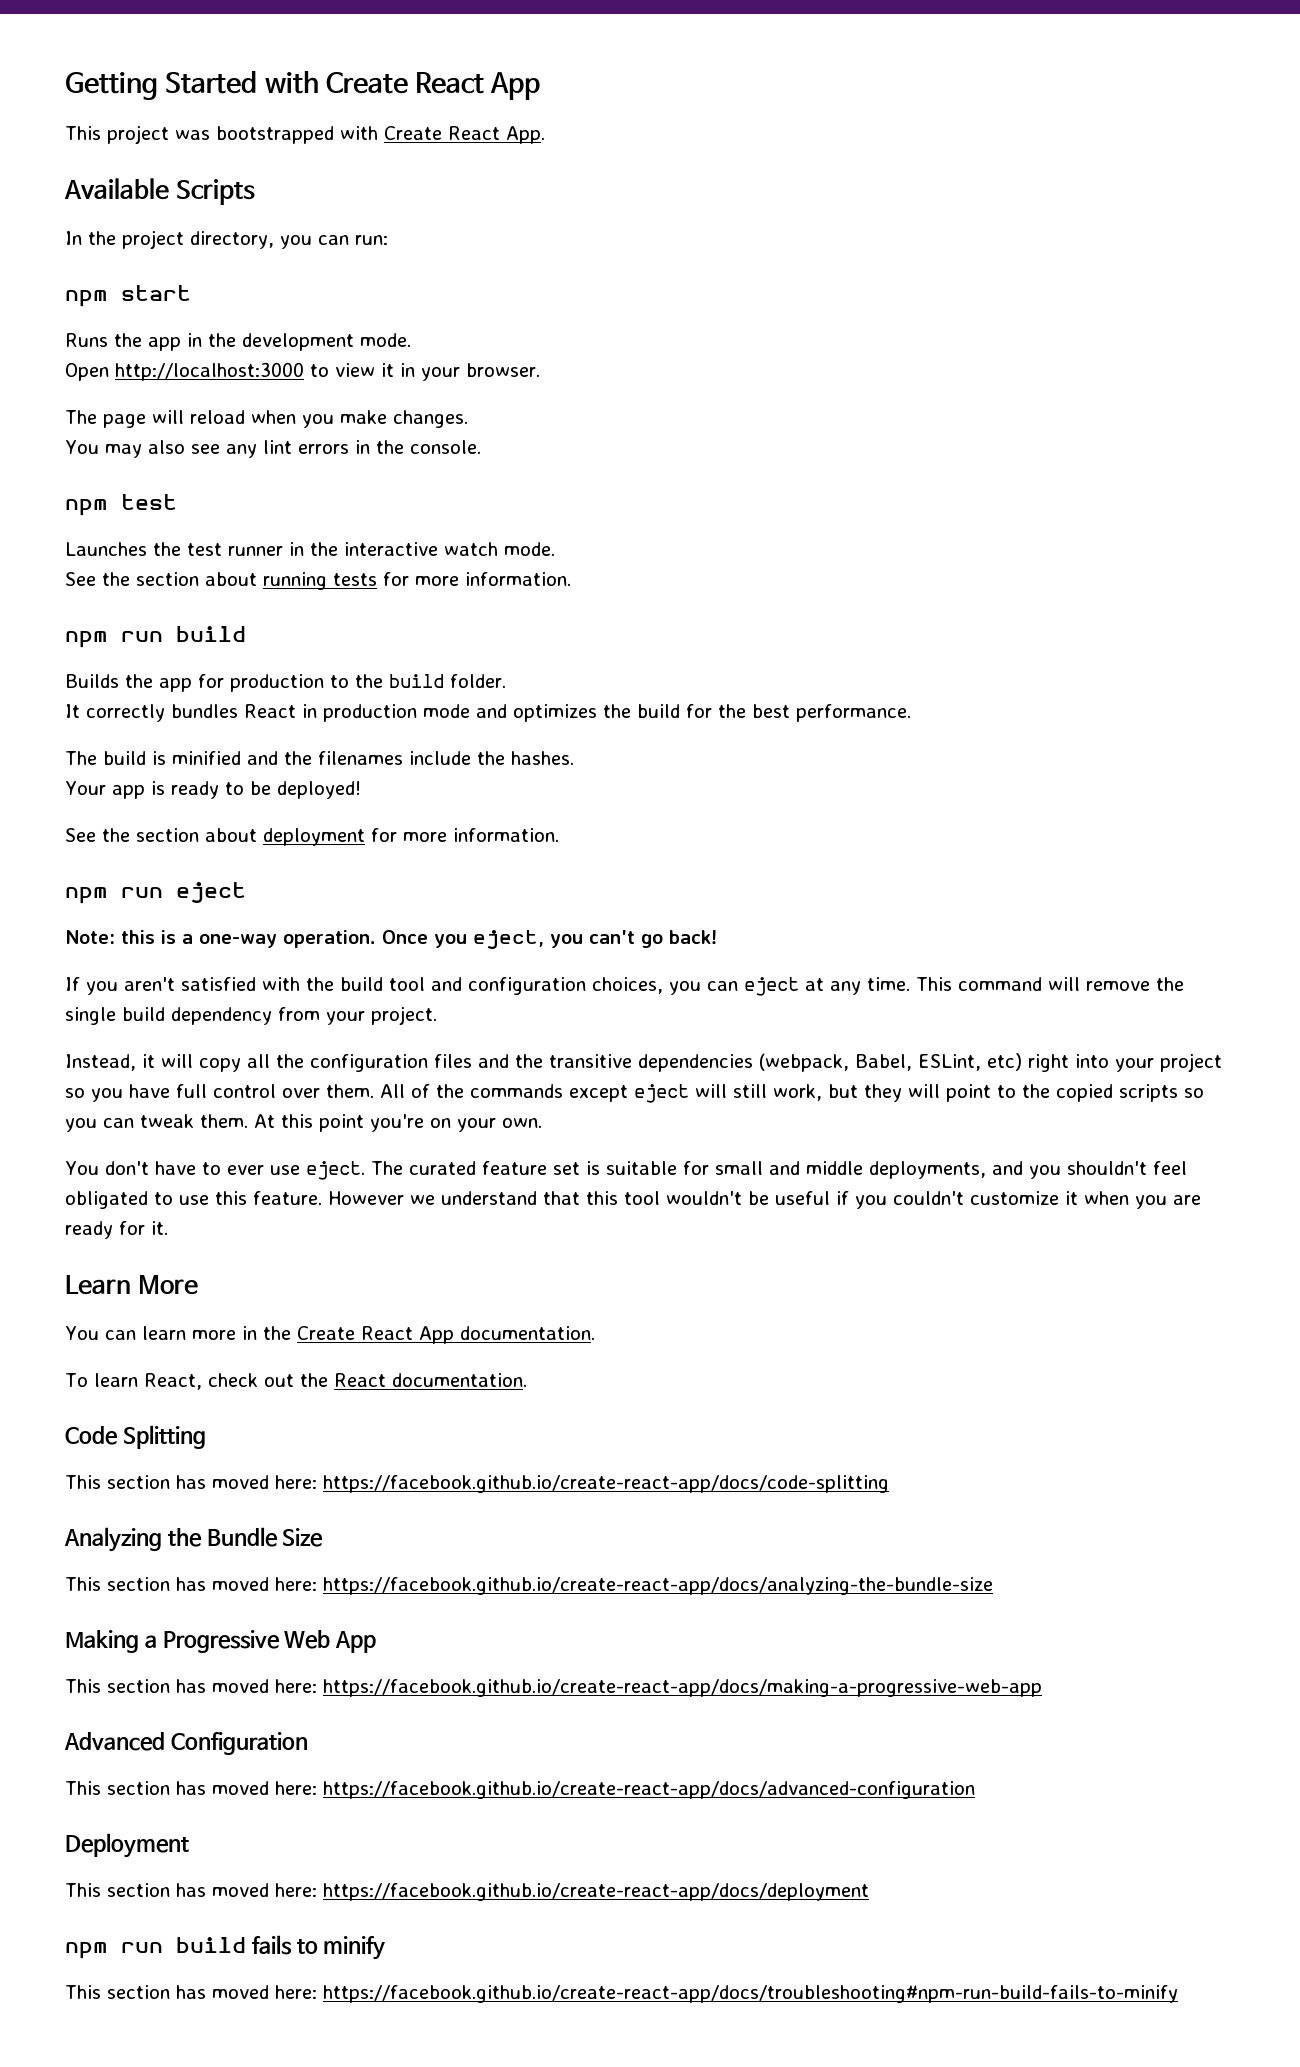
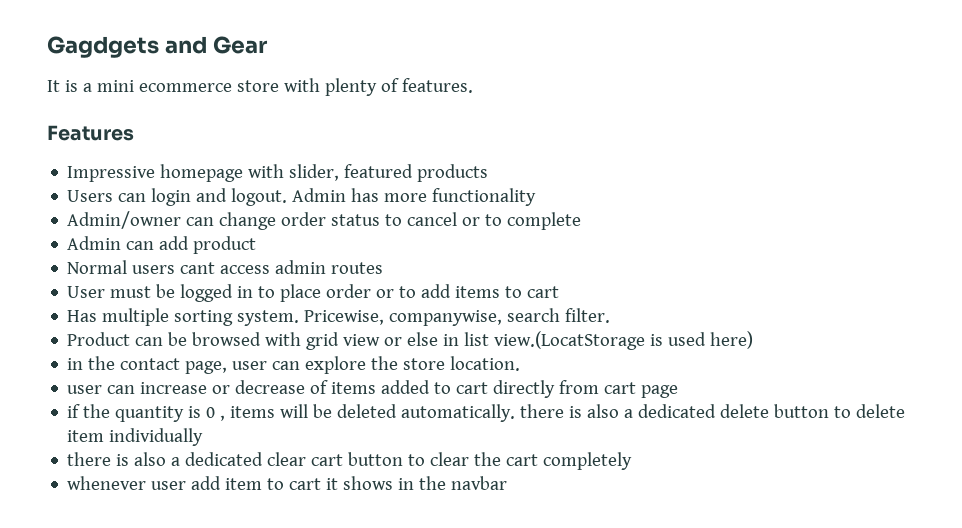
- Getting Started with Create React App
- This project was bootstrapped with Create React App.
- Available Scripts
- In the project directory, you can run:
- npm start
- Runs the app in the development mode.
- Open http://localhost:3000 to view it in your browser.
- The page will reload when you make changes.
- You may also see any lint errors in the console.
- npm test
- Launches the test runner in the interactive watch mode.
- See the section about running tests for more information.
- npm run build
- Builds the app for production to the build folder.
- It correctly bundles React in production mode and optimizes the build for the best performance.
- The build is minified and the filenames include the hashes.
- Your app is ready to be deployed!
- See the section about deployment for more information.
- npm run eject
- Note: this is a one-way operation. Once you eject, you can't go back!
- If you aren't satisfied with the build tool and configuration choices, you can eject at any time. This command will remove the single build dependency from your project.
- Instead, it will copy all the configuration files and the transitive dependencies (webpack, Babel, ESLint, etc) right into your project so you have full control over them. All of the commands except eject will still work, but they will point to the copied scripts so you can tweak them. At this point you're on your own.
- You don't have to ever use eject. The curated feature set is suitable for small and middle deployments, and you shouldn't feel obligated to use this feature. However we understand that this tool wouldn't be useful if you couldn't customize it when you are ready for it.
- Learn More
- You can learn more in the Create React App documentation.
- To learn React, check out the React documentation.
- Code Splitting
- This section has moved here: https://facebook.github.io/create-react-app/docs/code-splitting
- Analyzing the Bundle Size
- This section has moved here: https://facebook.github.io/create-react-app/docs/analyzing-the-bundle-size
- Making a Progressive Web App
- This section has moved here: https://facebook.github.io/create-react-app/docs/making-a-progressive-web-app
- Advanced Configuration
- This section has moved here: https://facebook.github.io/create-react-app/docs/advanced-configuration
- Deployment
- This section has moved here: https://facebook.github.io/create-react-app/docs/deployment
- npm run build fails to minify
- This section has moved here: https://facebook.github.io/create-react-app/docs/troubleshooting#npm-run-build-fails-to-minify
+ Gagdgets and Gear
+ It is a mini ecommerce store with plenty of features.
+ Features
+ Impressive homepage with slider, featured products
+ Users can login and logout. Admin has more functionality
+ Admin/owner can change order status to cancel or to complete
+ Admin can add product
+ Normal users cant access admin routes
+ User must be logged in to place order or to add items to cart
+ Has multiple sorting system. Pricewise, companywise, search filter.
+ Product can be browsed with grid view or else in list view.(LocatStorage is used here)
+ in the contact page, user can explore the store location.
+ user can increase or decrease of items added to cart directly from cart page
+ if the quantity is 0 , items will be deleted automatically. there is also a dedicated delete button to delete item individually
+ there is also a dedicated clear cart button to clear the cart completely
+ whenever user add item to cart it shows in the navbar

